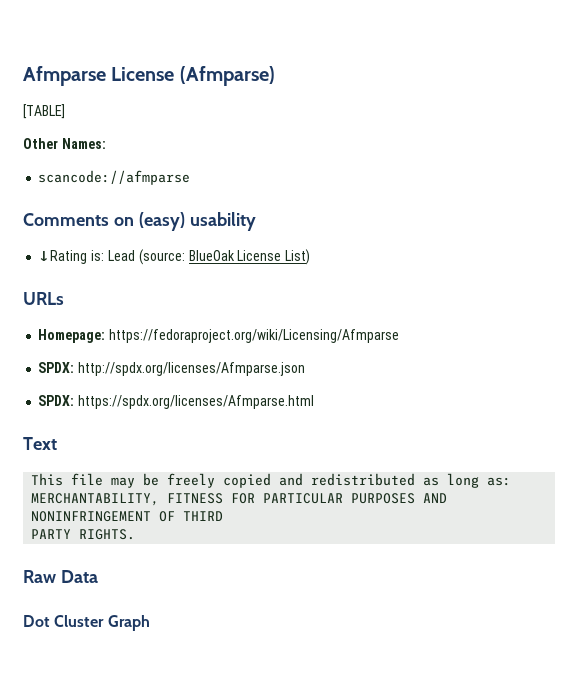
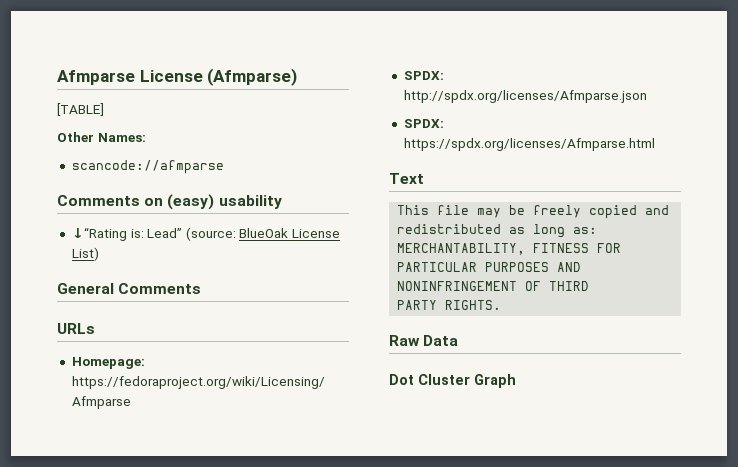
- ↓Rating is: Lead (source: BlueOak License List)
+ ↓“Rating is: Lead” (source: BlueOak License List)
+ General Comments

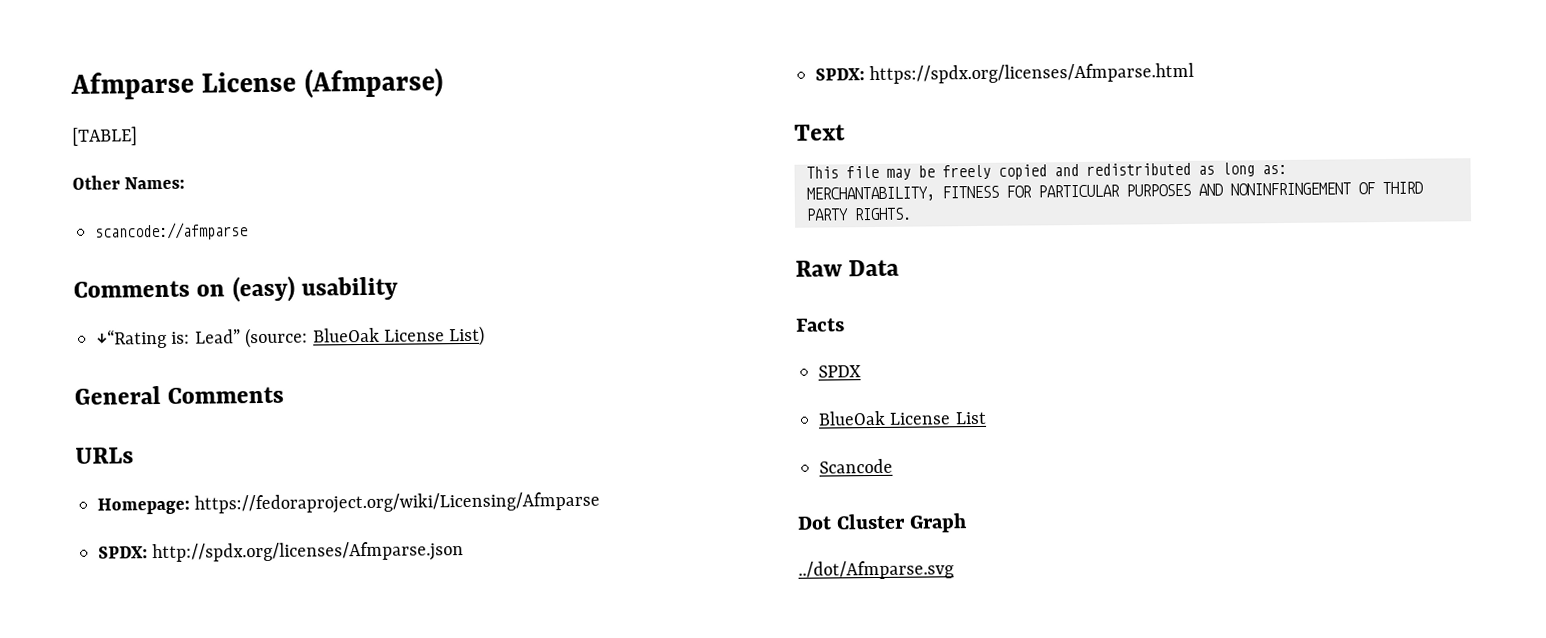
+ Facts
+ SPDX
+ BlueOak License List
+ Scancode
+ ../dot/Afmparse.svg

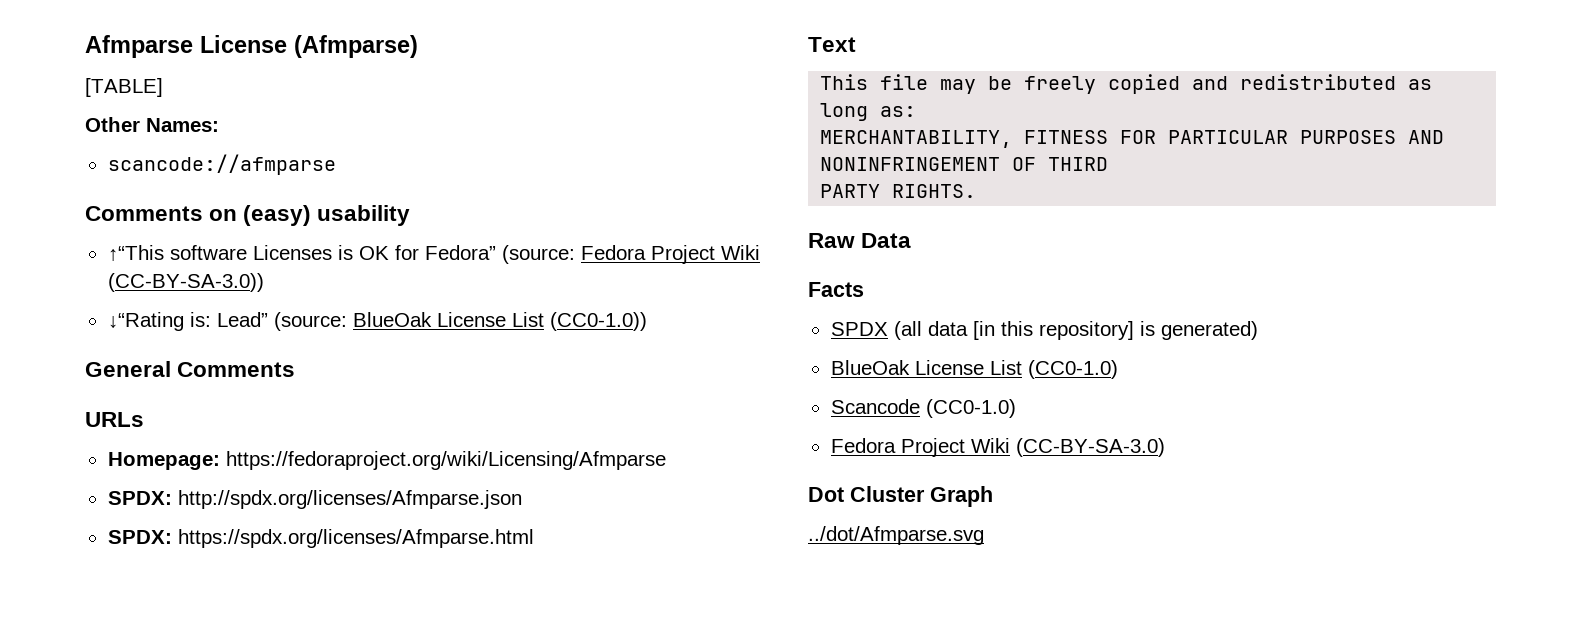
+ ↑“This software Licenses is OK for Fedora” (source: Fedora Project Wiki (CC-BY-SA-3.0))
- ↓“Rating is: Lead” (source: BlueOak License List)
+ ↓“Rating is: Lead” (source: BlueOak License List (CC0-1.0))
- SPDX
- BlueOak License List
+ SPDX (all data [in this repository] is generated)
+ BlueOak License List (CC0-1.0)
- Scancode
+ Scancode (CC0-1.0)
+ Fedora Project Wiki (CC-BY-SA-3.0)

